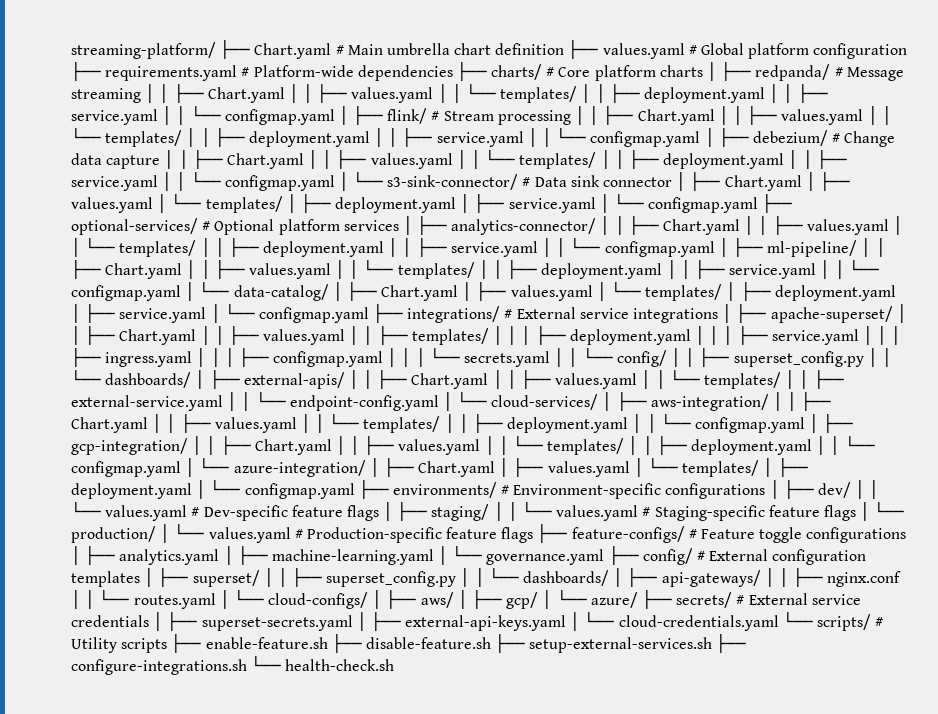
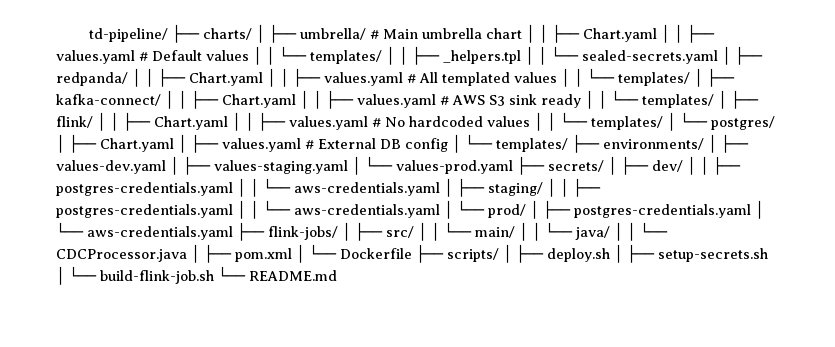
- streaming-platform/ ├── Chart.yaml # Main umbrella chart definition ├── values.yaml # Global platform configuration ├── requirements.yaml # Platform-wide dependencies ├── charts/ # Core platform charts │ ├── redpanda/ # Message streaming │ │ ├── Chart.yaml │ │ ├── values.yaml │ │ └── templates/ │ │ ├── deployment.yaml │ │ ├── service.yaml │ │ └── configmap.yaml │ ├── flink/ # Stream processing │ │ ├── Chart.yaml │ │ ├── values.yaml │ │ └── templates/ │ │ ├── deployment.yaml │ │ ├── service.yaml │ │ └── configmap.yaml │ ├── debezium/ # Change data capture │ │ ├── Chart.yaml │ │ ├── values.yaml │ │ └── templates/ │ │ ├── deployment.yaml │ │ ├── service.yaml │ │ └── configmap.yaml │ └── s3-sink-connector/ # Data sink connector │ ├── Chart.yaml │ ├── values.yaml │ └── templates/ │ ├── deployment.yaml │ ├── service.yaml │ └── configmap.yaml ├── optional-services/ # Optional platform services │ ├── analytics-connector/ │ │ ├── Chart.yaml │ │ ├── values.yaml │ │ └── templates/ │ │ ├── deployment.yaml │ │ ├── service.yaml │ │ └── configmap.yaml │ ├── ml-pipeline/ │ │ ├── Chart.yaml │ │ ├── values.yaml │ │ └── templates/ │ │ ├── deployment.yaml │ │ ├── service.yaml │ │ └── configmap.yaml │ └── data-catalog/ │ ├── Chart.yaml │ ├── values.yaml │ └── templates/ │ ├── deployment.yaml │ ├── service.yaml │ └── configmap.yaml ├── integrations/ # External service integrations │ ├── apache-superset/ │ │ ├── Chart.yaml │ │ ├── values.yaml │ │ ├── templates/ │ │ │ ├── deployment.yaml │ │ │ ├── service.yaml │ │ │ ├── ingress.yaml │ │ │ ├── configmap.yaml │ │ │ └── secrets.yaml │ │ └── config/ │ │ ├── superset_config.py │ │ └── dashboards/ │ ├── external-apis/ │ │ ├── Chart.yaml │ │ ├── values.yaml │ │ └── templates/ │ │ ├── external-service.yaml │ │ └── endpoint-config.yaml │ └── cloud-services/ │ ├── aws-integration/ │ │ ├── Chart.yaml │ │ ├── values.yaml │ │ └── templates/ │ │ ├── deployment.yaml │ │ └── configmap.yaml │ ├── gcp-integration/ │ │ ├── Chart.yaml │ │ ├── values.yaml │ │ └── templates/ │ │ ├── deployment.yaml │ │ └── configmap.yaml │ └── azure-integration/ │ ├── Chart.yaml │ ├── values.yaml │ └── templates/ │ ├── deployment.yaml │ └── configmap.yaml ├── environments/ # Environment-specific configurations │ ├── dev/ │ │ └── values.yaml # Dev-specific feature flags │ ├── staging/ │ │ └── values.yaml # Staging-specific feature flags │ └── production/ │ └── values.yaml # Production-specific feature flags ├── feature-configs/ # Feature toggle configurations │ ├── analytics.yaml │ ├── machine-learning.yaml │ └── governance.yaml ├── config/ # External configuration templates │ ├── superset/ │ │ ├── superset_config.py │ │ └── dashboards/ │ ├── api-gateways/ │ │ ├── nginx.conf │ │ └── routes.yaml │ └── cloud-configs/ │ ├── aws/ │ ├── gcp/ │ └── azure/ ├── secrets/ # External service credentials │ ├── superset-secrets.yaml │ ├── external-api-keys.yaml │ └── cloud-credentials.yaml └── scripts/ # Utility scripts ├── enable-feature.sh ├── disable-feature.sh ├── setup-external-services.sh ├── configure-integrations.sh └── health-check.sh
+ td-pipeline/ ├── charts/ │ ├── umbrella/ # Main umbrella chart │ │ ├── Chart.yaml │ │ ├── values.yaml # Default values │ │ └── templates/ │ │ ├── _helpers.tpl │ │ └── sealed-secrets.yaml │ ├── redpanda/ │ │ ├── Chart.yaml │ │ ├── values.yaml # All templated values │ │ └── templates/ │ ├── kafka-connect/ │ │ ├── Chart.yaml │ │ ├── values.yaml # AWS S3 sink ready │ │ └── templates/ │ ├── flink/ │ │ ├── Chart.yaml │ │ ├── values.yaml # No hardcoded values │ │ └── templates/ │ └── postgres/ │ ├── Chart.yaml │ ├── values.yaml # External DB config │ └── templates/ ├── environments/ │ ├── values-dev.yaml │ ├── values-staging.yaml │ └── values-prod.yaml ├── secrets/ │ ├── dev/ │ │ ├── postgres-credentials.yaml │ │ └── aws-credentials.yaml │ ├── staging/ │ │ ├── postgres-credentials.yaml │ │ └── aws-credentials.yaml │ └── prod/ │ ├── postgres-credentials.yaml │ └── aws-credentials.yaml ├── flink-jobs/ │ ├── src/ │ │ └── main/ │ │ └── java/ │ │ └── CDCProcessor.java │ ├── pom.xml │ └── Dockerfile ├── scripts/ │ ├── deploy.sh │ ├── setup-secrets.sh │ └── build-flink-job.sh └── README.md

